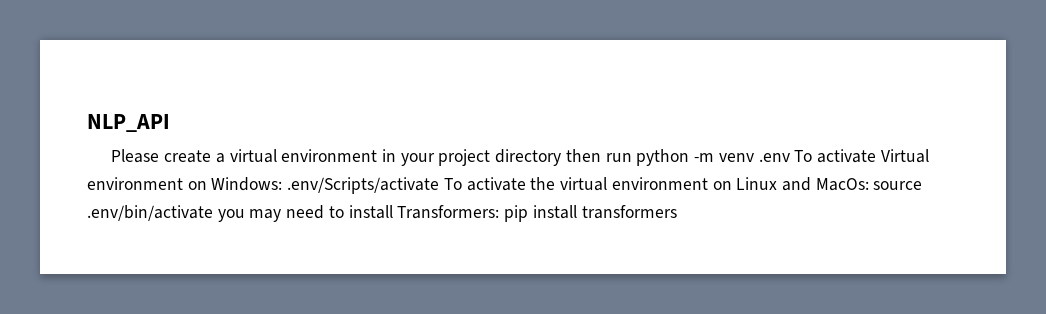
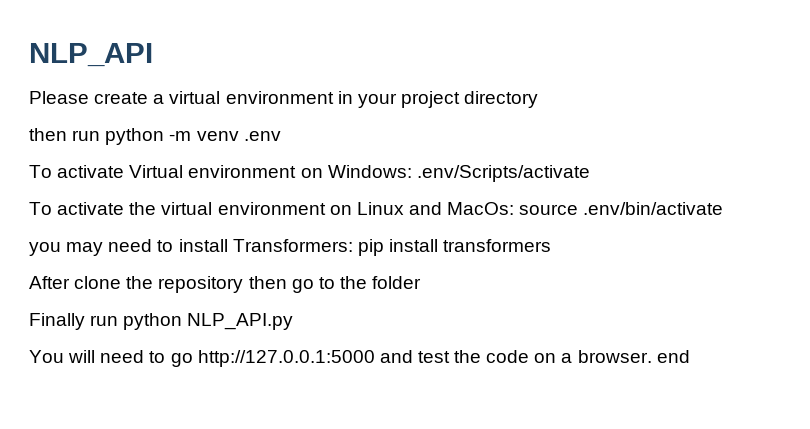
- Please create a virtual environment in your project directory then run python -m venv .env To activate Virtual environment on Windows: .env/Scripts/activate To activate the virtual environment on Linux and MacOs: source .env/bin/activate you may need to install Transformers: pip install transformers
+ Please create a virtual environment in your project directory
+ then run python -m venv .env
+ To activate Virtual environment on Windows: .env/Scripts/activate
+ To activate the virtual environment on Linux and MacOs: source .env/bin/activate
+ you may need to install Transformers: pip install transformers
+ After clone the repository then go to the folder
+ Finally run python NLP_API.py
+ You will need to go http://127.0.0.1:5000 and test the code on a browser. end

